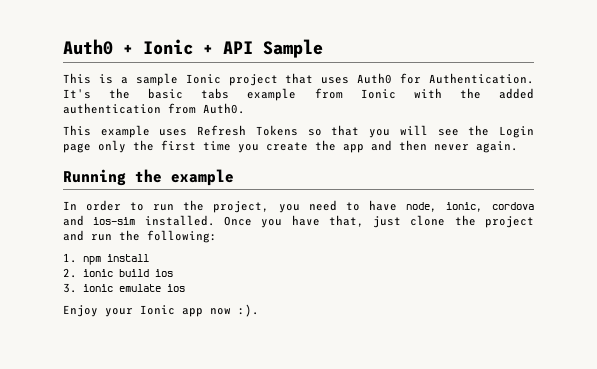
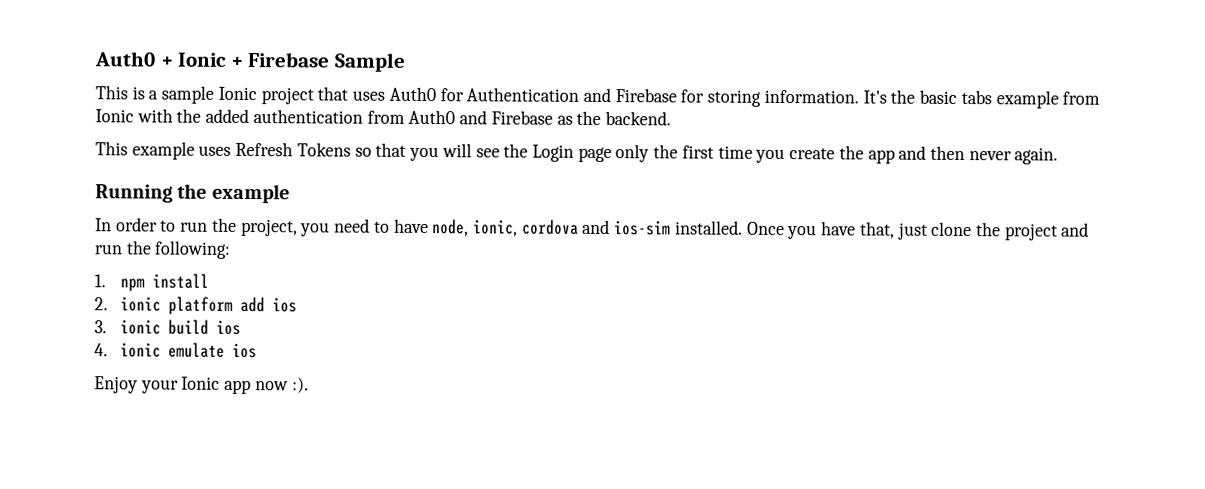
- Auth0 + Ionic + API Sample
+ Auth0 + Ionic + Firebase Sample
- This is a sample Ionic project that uses Auth0 for Authentication.
+ This is a sample Ionic project that uses Auth0 for Authentication and Firebase for storing information.
- It's the basic tabs example from Ionic with the added authentication from Auth0.
+ It's the basic tabs example from Ionic with the added authentication from Auth0 and Firebase as the backend.
- 2. ionic build ios
+ 2. ionic platform add ios
+ 3. ionic build ios
- 3. ionic emulate ios
+ 4. ionic emulate ios

